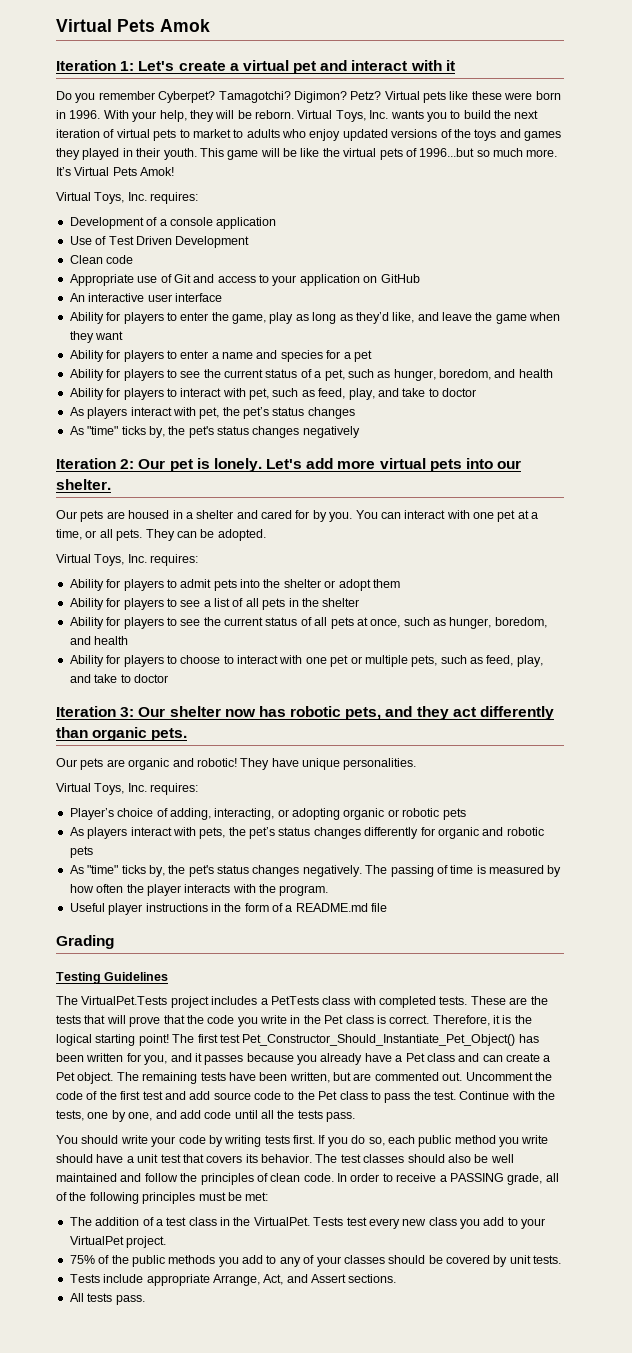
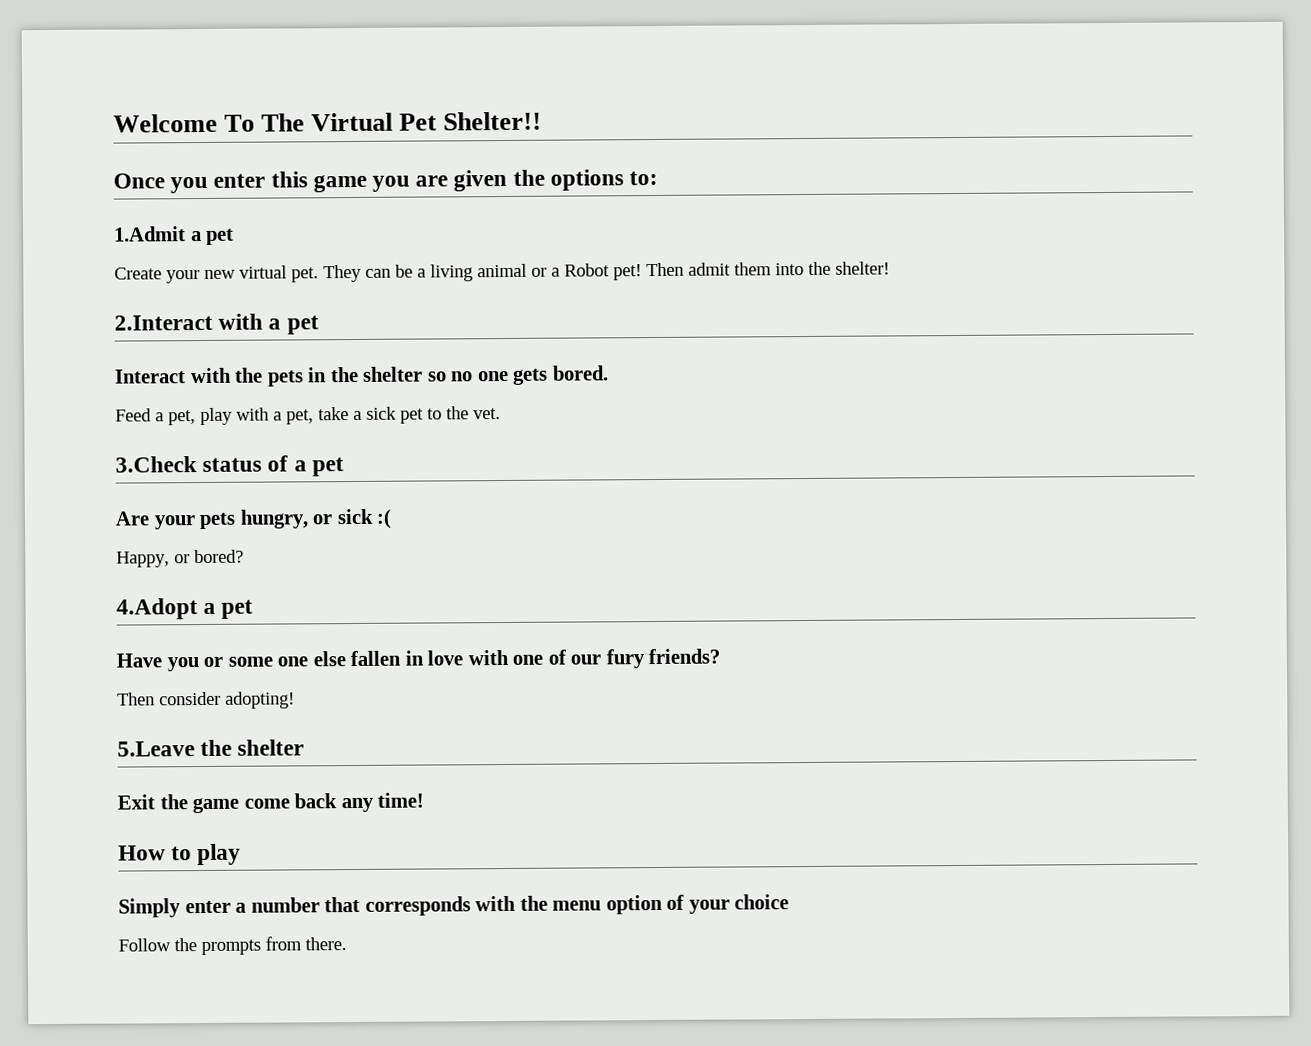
- Virtual Pets Amok
- Iteration 1: Let's create a virtual pet and interact with it
- Do you remember Cyberpet? Tamagotchi? Digimon? Petz? Virtual pets like these were born in 1996. With your help, they will be reborn. Virtual Toys, Inc. wants you to build the next iteration of virtual pets to market to adults who enjoy updated versions of the toys and games they played in their youth. This game will be like the virtual pets of 1996...but so much more. It’s Virtual Pets Amok!
- Virtual Toys, Inc. requires:
- Development of a console application
- Use of Test Driven Development
- Clean code
- Appropriate use of Git and access to your application on GitHub
- An interactive user interface
- Ability for players to enter the game, play as long as they’d like, and leave the game when they want
- Ability for players to enter a name and species for a pet
- Ability for players to see the current status of a pet, such as hunger, boredom, and health
- Ability for players to interact with pet, such as feed, play, and take to doctor
- As players interact with pet, the pet’s status changes
- As "time" ticks by, the pet's status changes negatively
- Iteration 2: Our pet is lonely. Let's add more virtual pets into our shelter.
- Our pets are housed in a shelter and cared for by you. You can interact with one pet at a time, or all pets. They can be adopted.
- Virtual Toys, Inc. requires:
- Ability for players to admit pets into the shelter or adopt them
- Ability for players to see a list of all pets in the shelter
- Ability for players to see the current status of all pets at once, such as hunger, boredom, and health
- Ability for players to choose to interact with one pet or multiple pets, such as feed, play, and take to doctor
- Iteration 3: Our shelter now has robotic pets, and they act differently than organic pets.
- Our pets are organic and robotic! They have unique personalities.
- Virtual Toys, Inc. requires:
- Player’s choice of adding, interacting, or adopting organic or robotic pets
- As players interact with pets, the pet’s status changes differently for organic and robotic pets
- As "time" ticks by, the pet's status changes negatively. The passing of time is measured by how often the player interacts with the program.
- Useful player instructions in the form of a README.md file
- Grading
- Testing Guidelines
- The VirtualPet.Tests project includes a PetTests class with completed tests. These are the tests that will prove that the code you write in the Pet class is correct. Therefore, it is the logical starting point! The first test Pet_Constructor_Should_Instantiate_Pet_Object() has been written for you, and it passes because you already have a Pet class and can create a Pet object. The remaining tests have been written, but are commented out. Uncomment the code of the first test and add source code to the Pet class to pass the test. Continue with the tests, one by one, and add code until all the tests pass.
- You should write your code by writing tests first. If you do so, each public method you write should have a unit test that covers its behavior. The test classes should also be well maintained and follow the principles of clean code. In order to receive a PASSING grade, all of the following principles must be met:
- The addition of a test class in the VirtualPet. Tests test every new class you add to your VirtualPet project.
- 75% of the public methods you add to any of your classes should be covered by unit tests.
- Tests include appropriate Arrange, Act, and Assert sections.
- All tests pass.
+ Welcome To The Virtual Pet Shelter!!
+ Once you enter this game you are given the options to:
+ 1.Admit a pet
+ Create your new virtual pet. They can be a living animal or a Robot pet! Then admit them into the shelter!
+ 2.Interact with a pet
+ Interact with the pets in the shelter so no one gets bored.
+ Feed a pet, play with a pet, take a sick pet to the vet.
+ 3.Check status of a pet
+ Are your pets hungry, or sick :(
+ Happy, or bored?
+ 4.Adopt a pet
+ Have you or some one else fallen in love with one of our fury friends?
+ Then consider adopting!
+ 5.Leave the shelter
+ Exit the game come back any time!
+ How to play
+ Simply enter a number that corresponds with the menu option of your choice
+ Follow the prompts from there.

